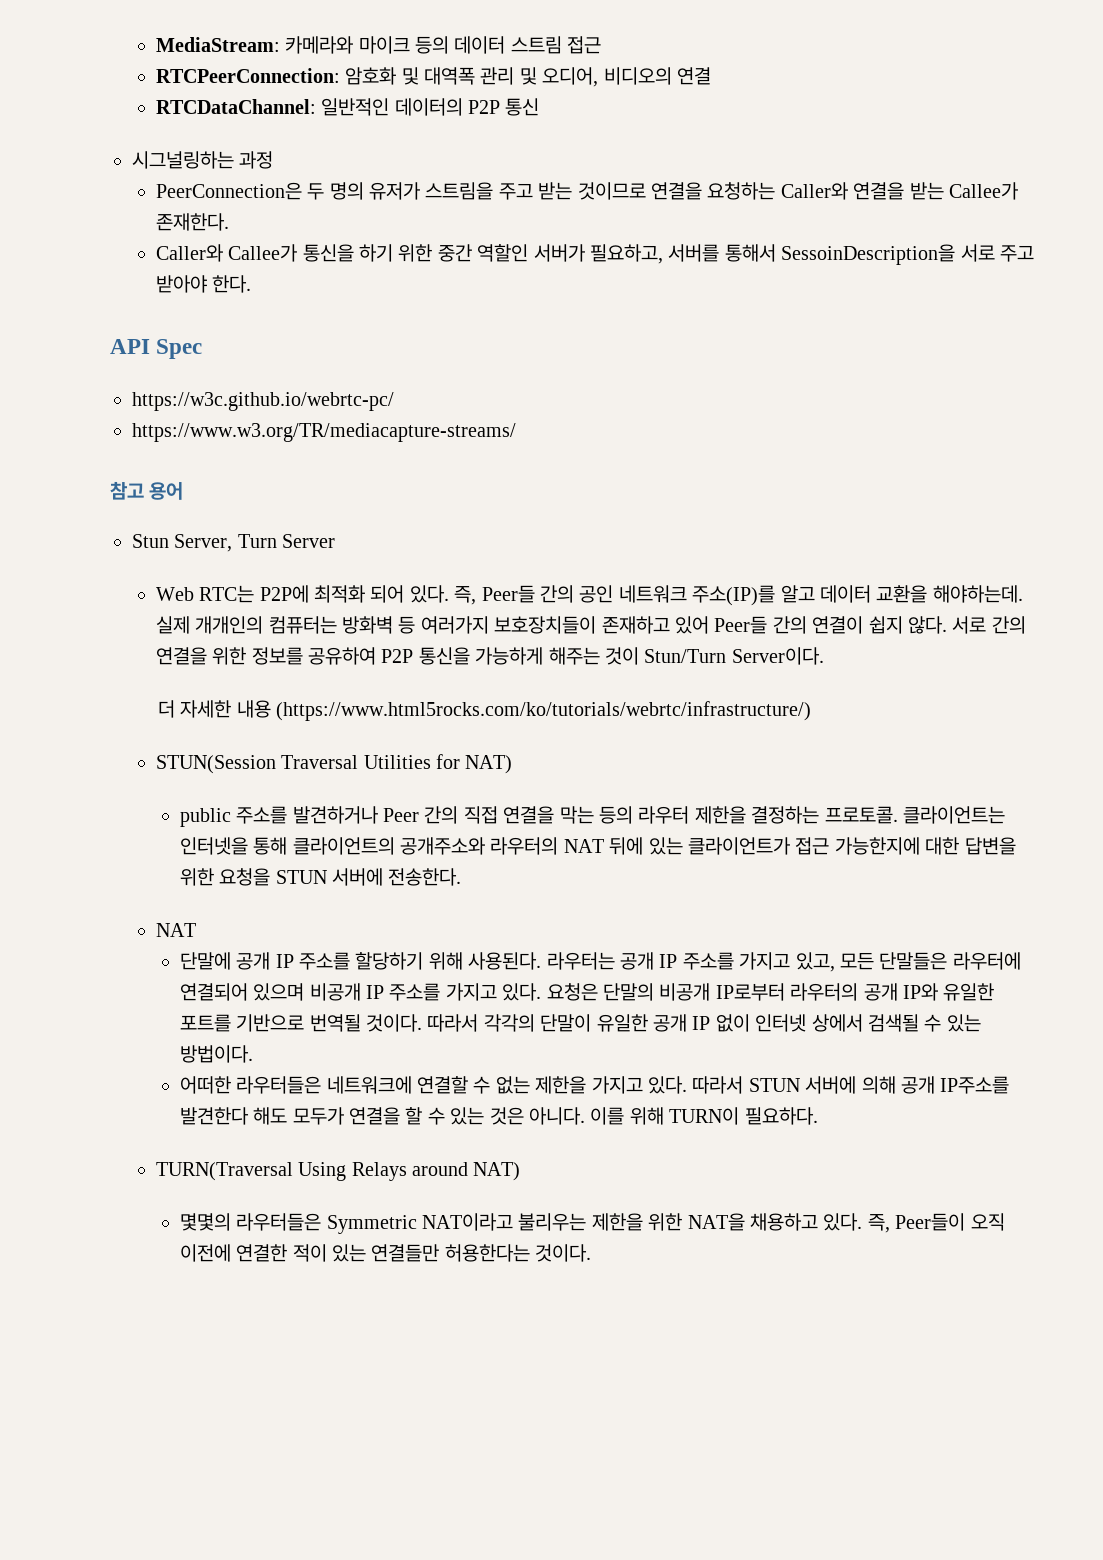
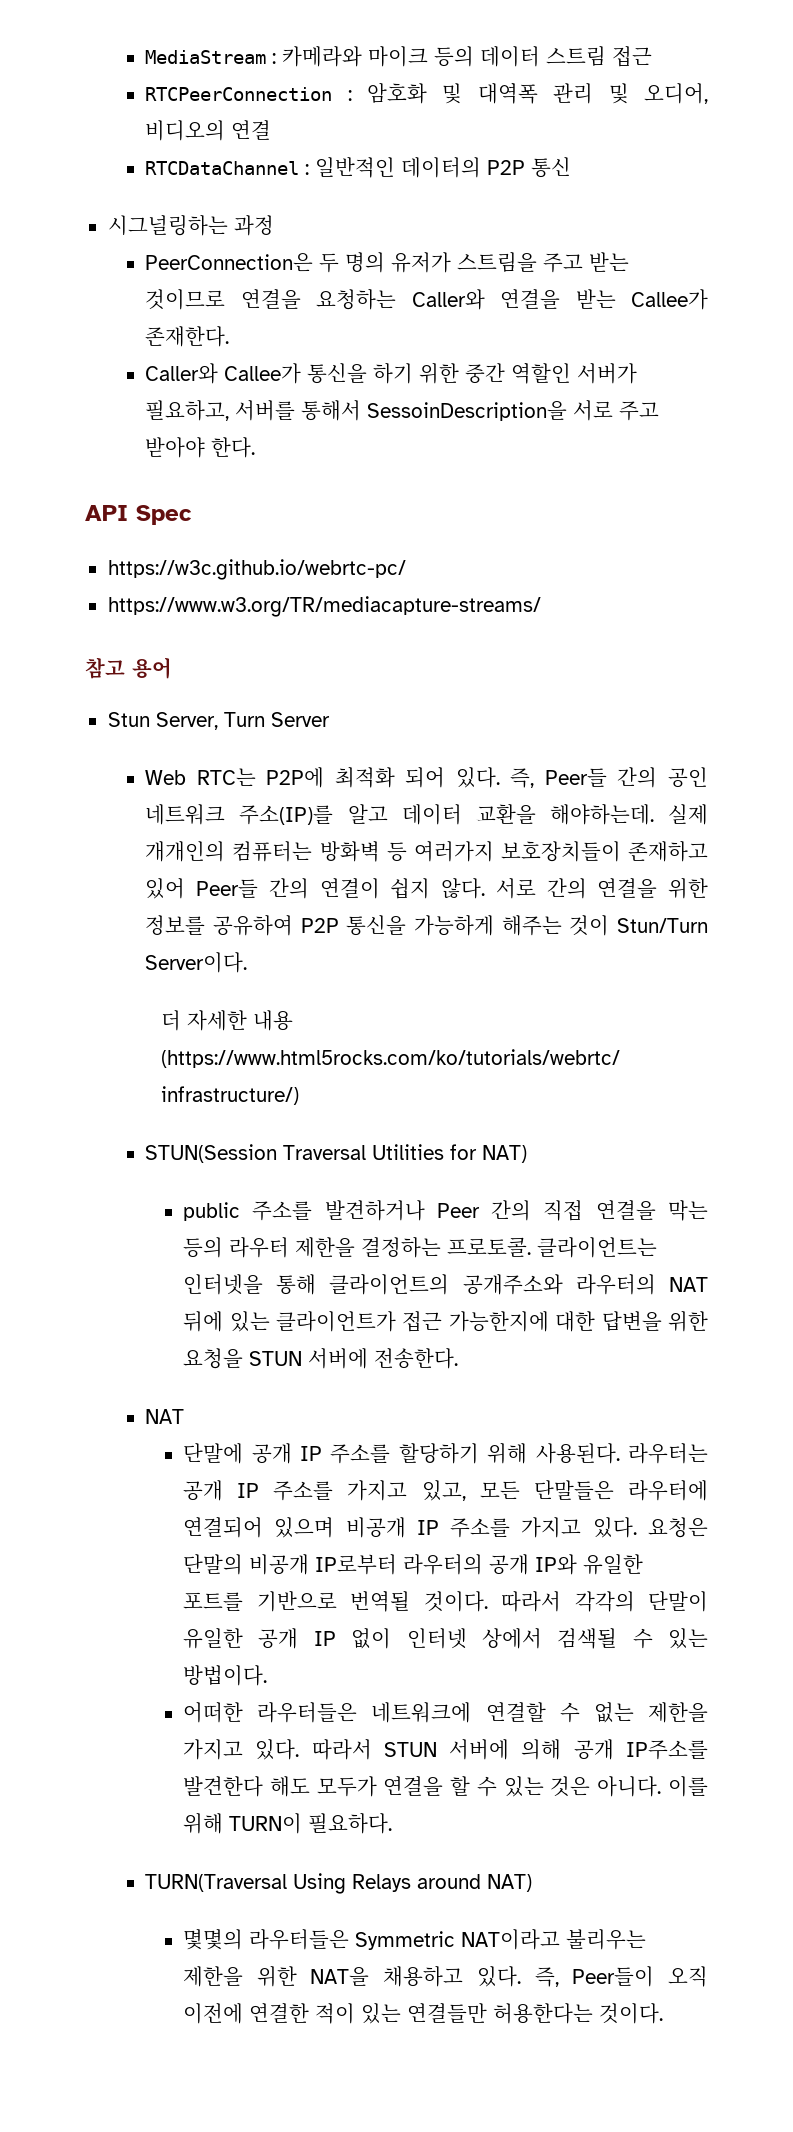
- MediaStream: 카메라와 마이크 등의 데이터 스트림 접근
+ MediaStream : 카메라와 마이크 등의 데이터 스트림 접근
- RTCPeerConnection: 암호화 및 대역폭 관리 및 오디어, 비디오의 연결
+ RTCPeerConnection : 암호화 및 대역폭 관리 및 오디어, 비디오의 연결
- RTCDataChannel: 일반적인 데이터의 P2P 통신
+ RTCDataChannel : 일반적인 데이터의 P2P 통신

